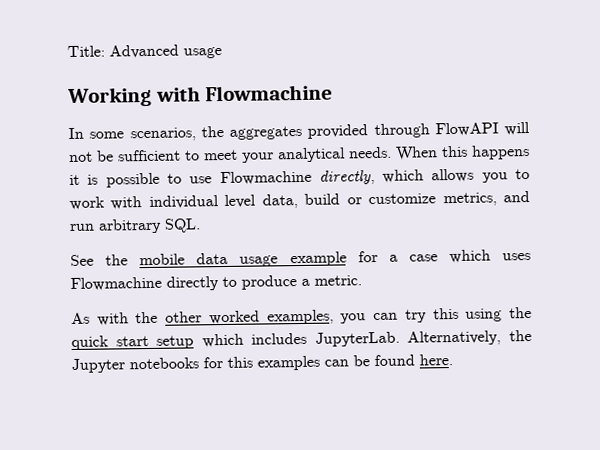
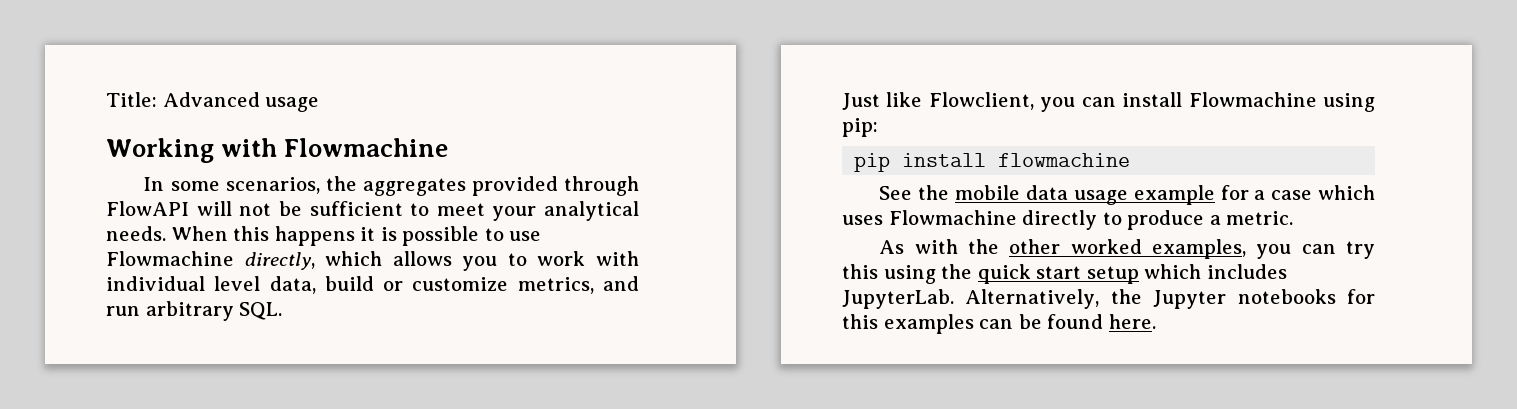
+ Just like Flowclient, you can install Flowmachine using pip:
+ pip install flowmachine

